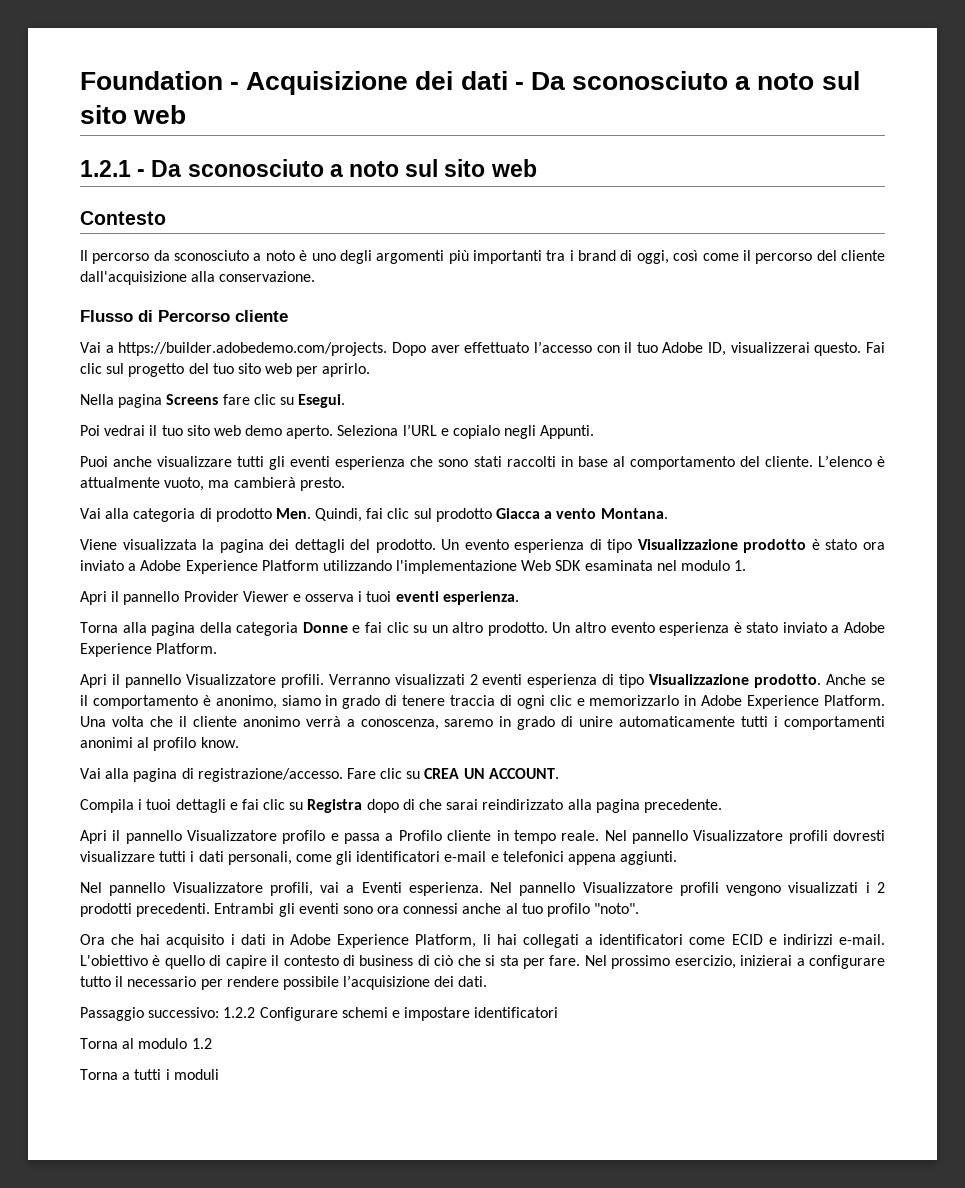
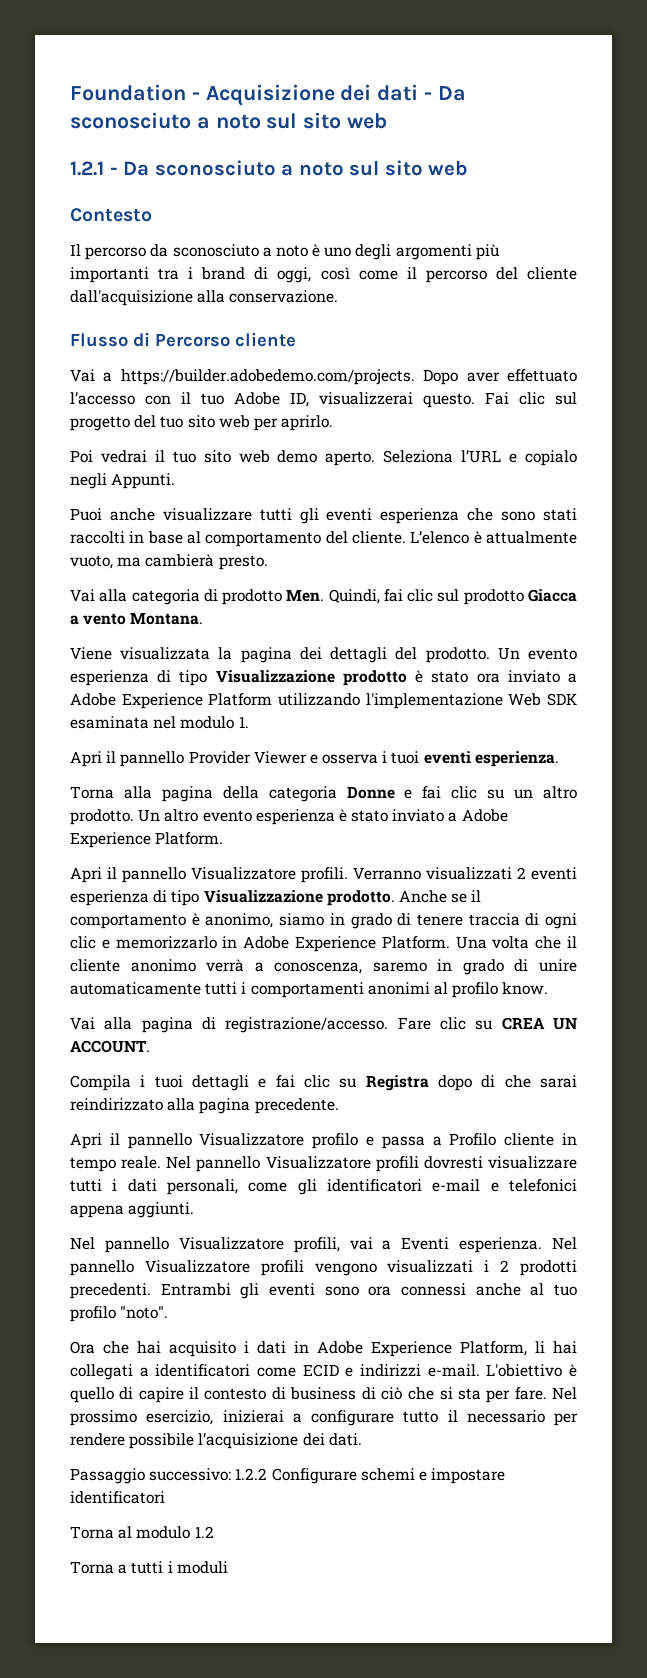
- Nella pagina Screens fare clic su Esegui.

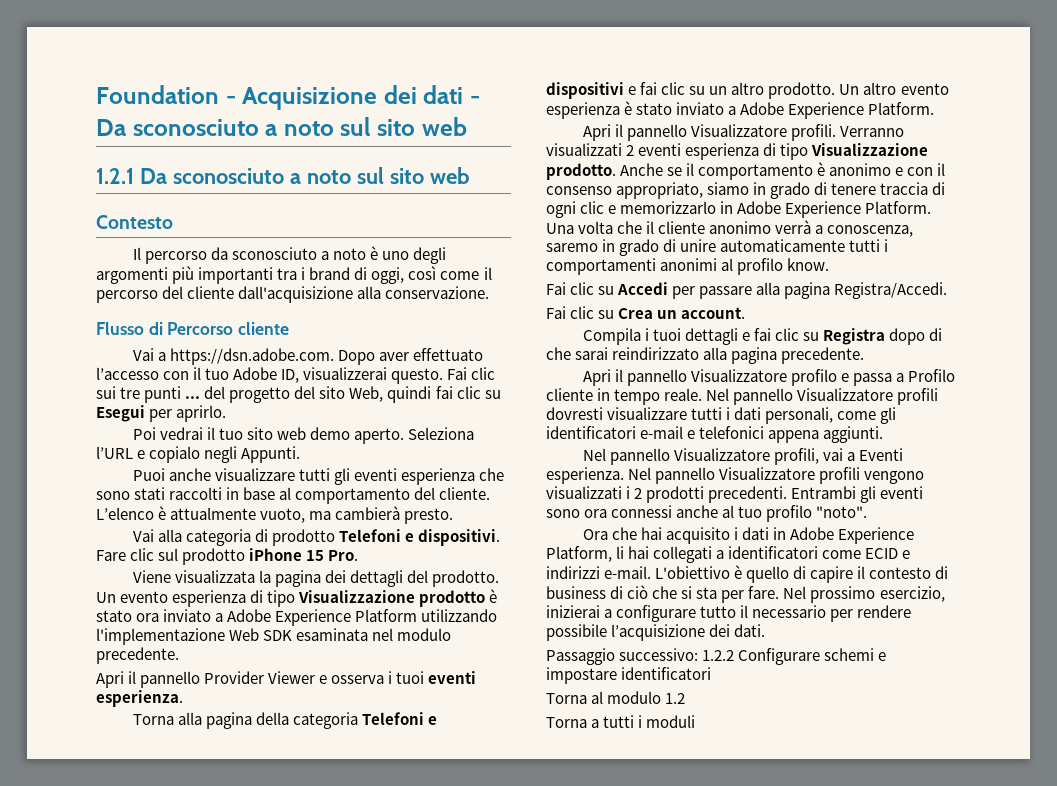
- 1.2.1 - Da sconosciuto a noto sul sito web
+ 1.2.1 Da sconosciuto a noto sul sito web
- Vai a https://builder.adobedemo.com/projects. Dopo aver effettuato l’accesso con il tuo Adobe ID, visualizzerai questo.
+ Vai a https://dsn.adobe.com. Dopo aver effettuato l’accesso con il tuo Adobe ID, visualizzerai questo.
- Fai clic sul progetto del tuo sito web per aprirlo.
+ Fai clic sui tre punti ... del progetto del sito Web, quindi fai clic su Esegui per aprirlo.
- Vai alla categoria di prodotto Men. Quindi, fai clic sul prodotto Giacca a vento Montana.
+ Vai alla categoria di prodotto Telefoni e dispositivi. Fare clic sul prodotto iPhone 15 Pro.
- Un evento esperienza di tipo Visualizzazione prodotto è stato ora inviato a Adobe Experience Platform utilizzando l'implementazione Web SDK esaminata nel modulo 1.
+ Un evento esperienza di tipo Visualizzazione prodotto è stato ora inviato a Adobe Experience Platform utilizzando l'implementazione Web SDK esaminata nel modulo precedente.
- Torna alla pagina della categoria Donne e fai clic su un altro prodotto.
+ Torna alla pagina della categoria Telefoni e dispositivi e fai clic su un altro prodotto.
- Anche se il comportamento è anonimo, siamo in grado di tenere traccia di ogni clic e memorizzarlo in Adobe Experience Platform.
+ Anche se il comportamento è anonimo e con il consenso appropriato, siamo in grado di tenere traccia di ogni clic e memorizzarlo in Adobe Experience Platform.
- Vai alla pagina di registrazione/accesso. Fare clic su CREA UN ACCOUNT.
+ Fai clic su Accedi per passare alla pagina Registra/Accedi.
+ Fai clic su Crea un account.

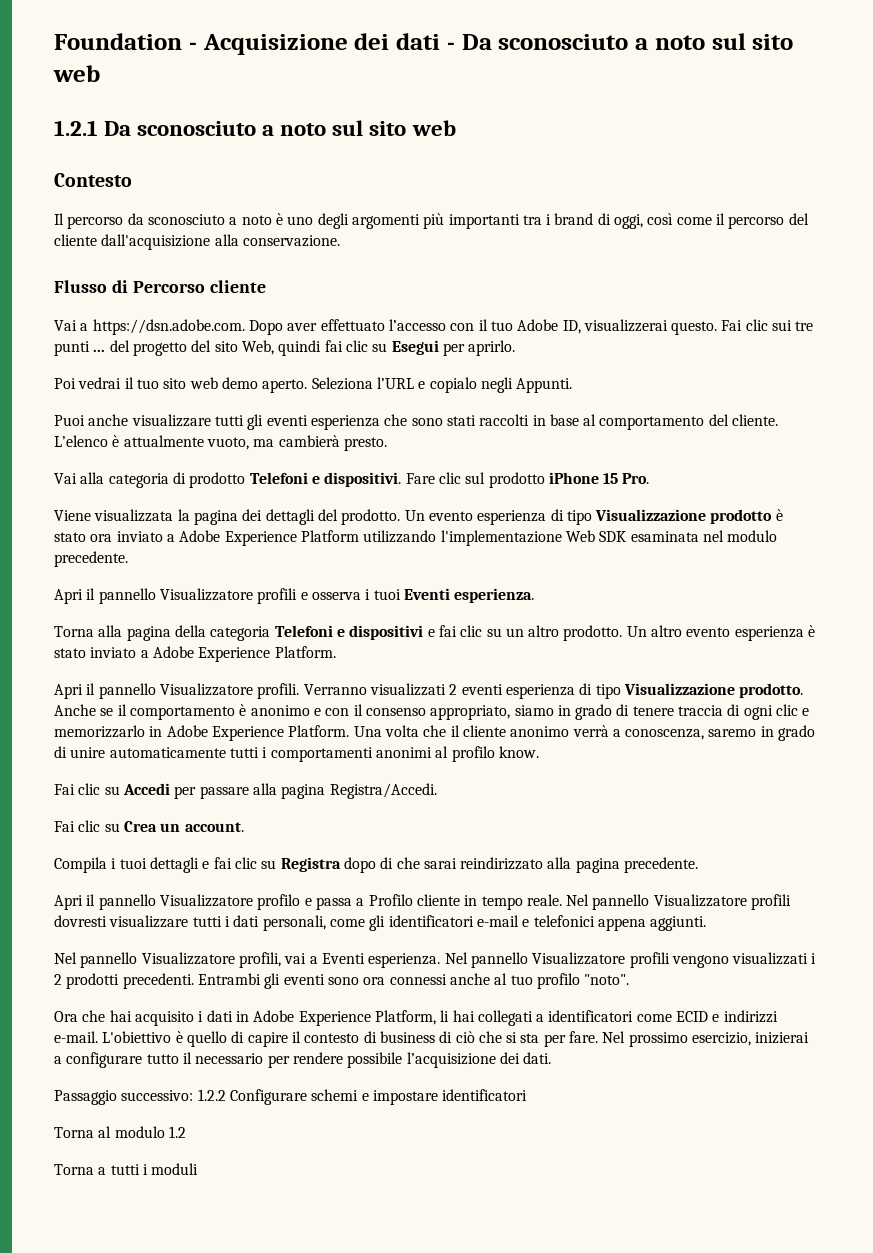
- Apri il pannello Provider Viewer e osserva i tuoi eventi esperienza.
+ Apri il pannello Visualizzatore profili e osserva i tuoi Eventi esperienza.

